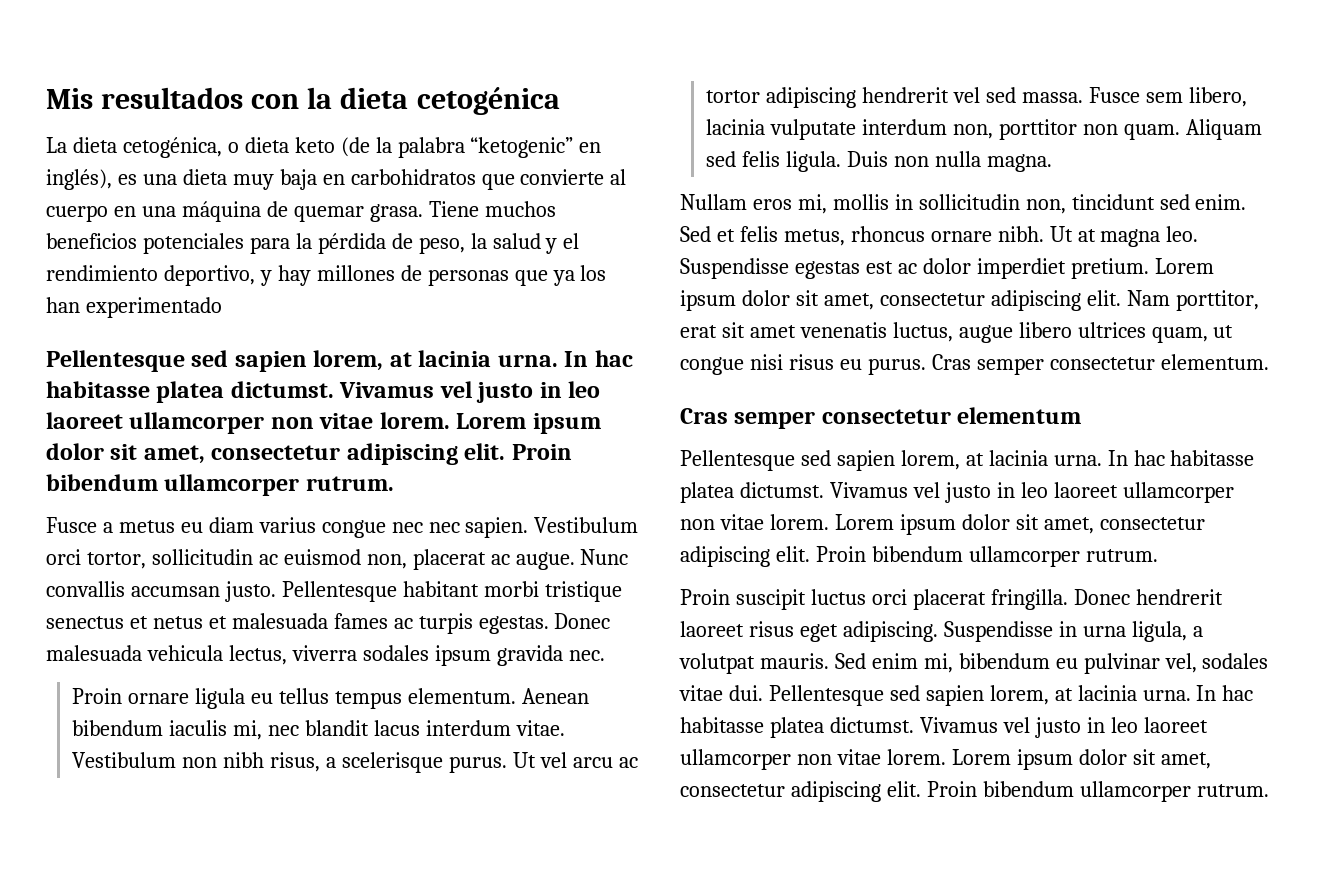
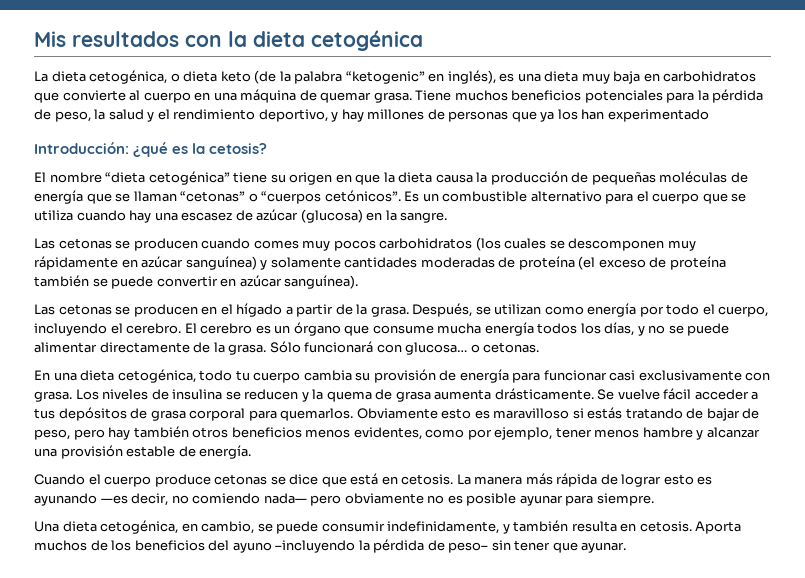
  Tiene muchos beneficios potenciales para la pérdida de peso, la salud y el rendimiento deportivo, y hay millones de personas que ya los han experimentado
- Pellentesque sed sapien lorem, at lacinia urna. In hac habitasse platea dictumst. Vivamus vel justo in leo laoreet ullamcorper non vitae lorem. Lorem ipsum dolor sit amet, consectetur adipiscing elit. Proin bibendum ullamcorper rutrum.
- Fusce a metus eu diam varius congue nec nec sapien. Vestibulum orci tortor, sollicitudin ac euismod non, placerat ac augue. Nunc convallis accumsan justo. Pellentesque habitant morbi tristique senectus et netus et malesuada fames ac turpis egestas. Donec malesuada vehicula lectus, viverra sodales ipsum gravida nec.
- Proin ornare ligula eu tellus tempus elementum. Aenean bibendum iaculis mi, nec blandit lacus interdum vitae. Vestibulum non nibh risus, a scelerisque purus. Ut vel arcu ac tortor adipiscing hendrerit vel sed massa. Fusce sem libero, lacinia vulputate interdum non, porttitor non quam. Aliquam sed felis ligula. Duis non nulla magna.
- Nullam eros mi, mollis in sollicitudin non, tincidunt sed enim. Sed et felis metus, rhoncus ornare nibh. Ut at magna leo. Suspendisse egestas est ac dolor imperdiet pretium. Lorem ipsum dolor sit amet, consectetur adipiscing elit. Nam porttitor, erat sit amet venenatis luctus, augue libero ultrices quam, ut congue nisi risus eu purus. Cras semper consectetur elementum.
- Cras semper consectetur elementum
- Pellentesque sed sapien lorem, at lacinia urna. In hac habitasse platea dictumst. Vivamus vel justo in leo laoreet ullamcorper non vitae lorem. Lorem ipsum dolor sit amet, consectetur adipiscing elit. Proin bibendum ullamcorper rutrum.
- Proin suscipit luctus orci placerat fringilla. Donec hendrerit laoreet risus eget adipiscing. Suspendisse in urna ligula, a volutpat mauris. Sed enim mi, bibendum eu pulvinar vel, sodales vitae dui. Pellentesque sed sapien lorem, at lacinia urna. In hac habitasse platea dictumst. Vivamus vel justo in leo laoreet ullamcorper non vitae lorem. Lorem ipsum dolor sit amet, consectetur adipiscing elit. Proin bibendum ullamcorper rutrum.
+ Introducción: ¿qué es la cetosis?
+ El nombre “dieta cetogénica” tiene su origen en que la dieta causa la producción de pequeñas moléculas de energía que se llaman “cetonas” o “cuerpos cetónicos”. Es un combustible alternativo para el cuerpo que se utiliza cuando hay una escasez de azúcar (glucosa) en la sangre.
+ Las cetonas se producen cuando comes muy pocos carbohidratos (los cuales se descomponen muy rápidamente en azúcar sanguínea) y solamente cantidades moderadas de proteína (el exceso de proteína también se puede convertir en azúcar sanguínea).
+ Las cetonas se producen en el hígado a partir de la grasa. Después, se utilizan como energía por todo el cuerpo, incluyendo el cerebro. El cerebro es un órgano que consume mucha energía todos los días, y no se puede alimentar directamente de la grasa. Sólo funcionará con glucosa… o cetonas.
+ En una dieta cetogénica, todo tu cuerpo cambia su provisión de energía para funcionar casi exclusivamente con grasa. Los niveles de insulina se reducen y la quema de grasa aumenta drásticamente. Se vuelve fácil acceder a tus depósitos de grasa corporal para quemarlos. Obviamente esto es maravilloso si estás tratando de bajar de peso, pero hay también otros beneficios menos evidentes, como por ejemplo, tener menos hambre y alcanzar una provisión estable de energía.
+ Cuando el cuerpo produce cetonas se dice que está en cetosis. La manera más rápida de lograr esto es ayunando —es decir, no comiendo nada— pero obviamente no es posible ayunar para siempre.
+ Una dieta cetogénica, en cambio, se puede consumir indefinidamente, y también resulta en cetosis. Aporta muchos de los beneficios del ayuno –incluyendo la pérdida de peso– sin tener que ayunar.

